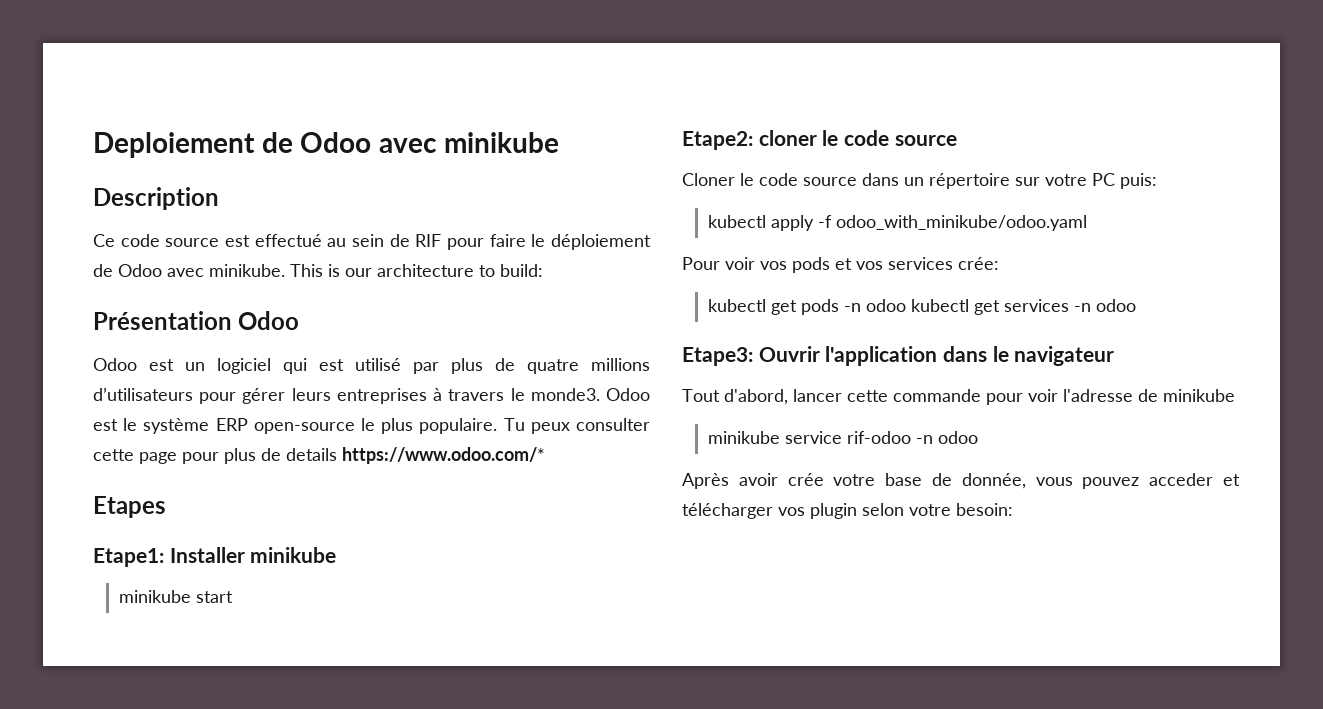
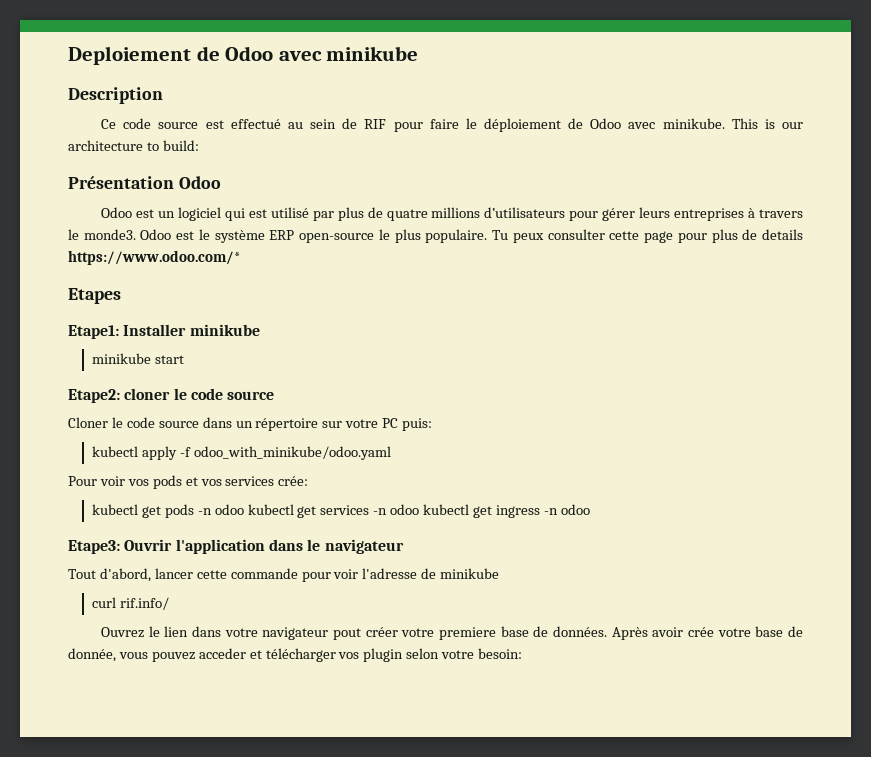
- kubectl get pods -n odoo kubectl get services -n odoo
+ kubectl get pods -n odoo kubectl get services -n odoo kubectl get ingress -n odoo
- minikube service rif-odoo -n odoo
- Après avoir crée votre base de donnée, vous pouvez acceder et télécharger vos plugin selon votre besoin:
+ curl rif.info/
+ Ouvrez le lien dans votre navigateur pout créer votre premiere base de données. Après avoir crée votre base de donnée, vous pouvez acceder et télécharger vos plugin selon votre besoin:

